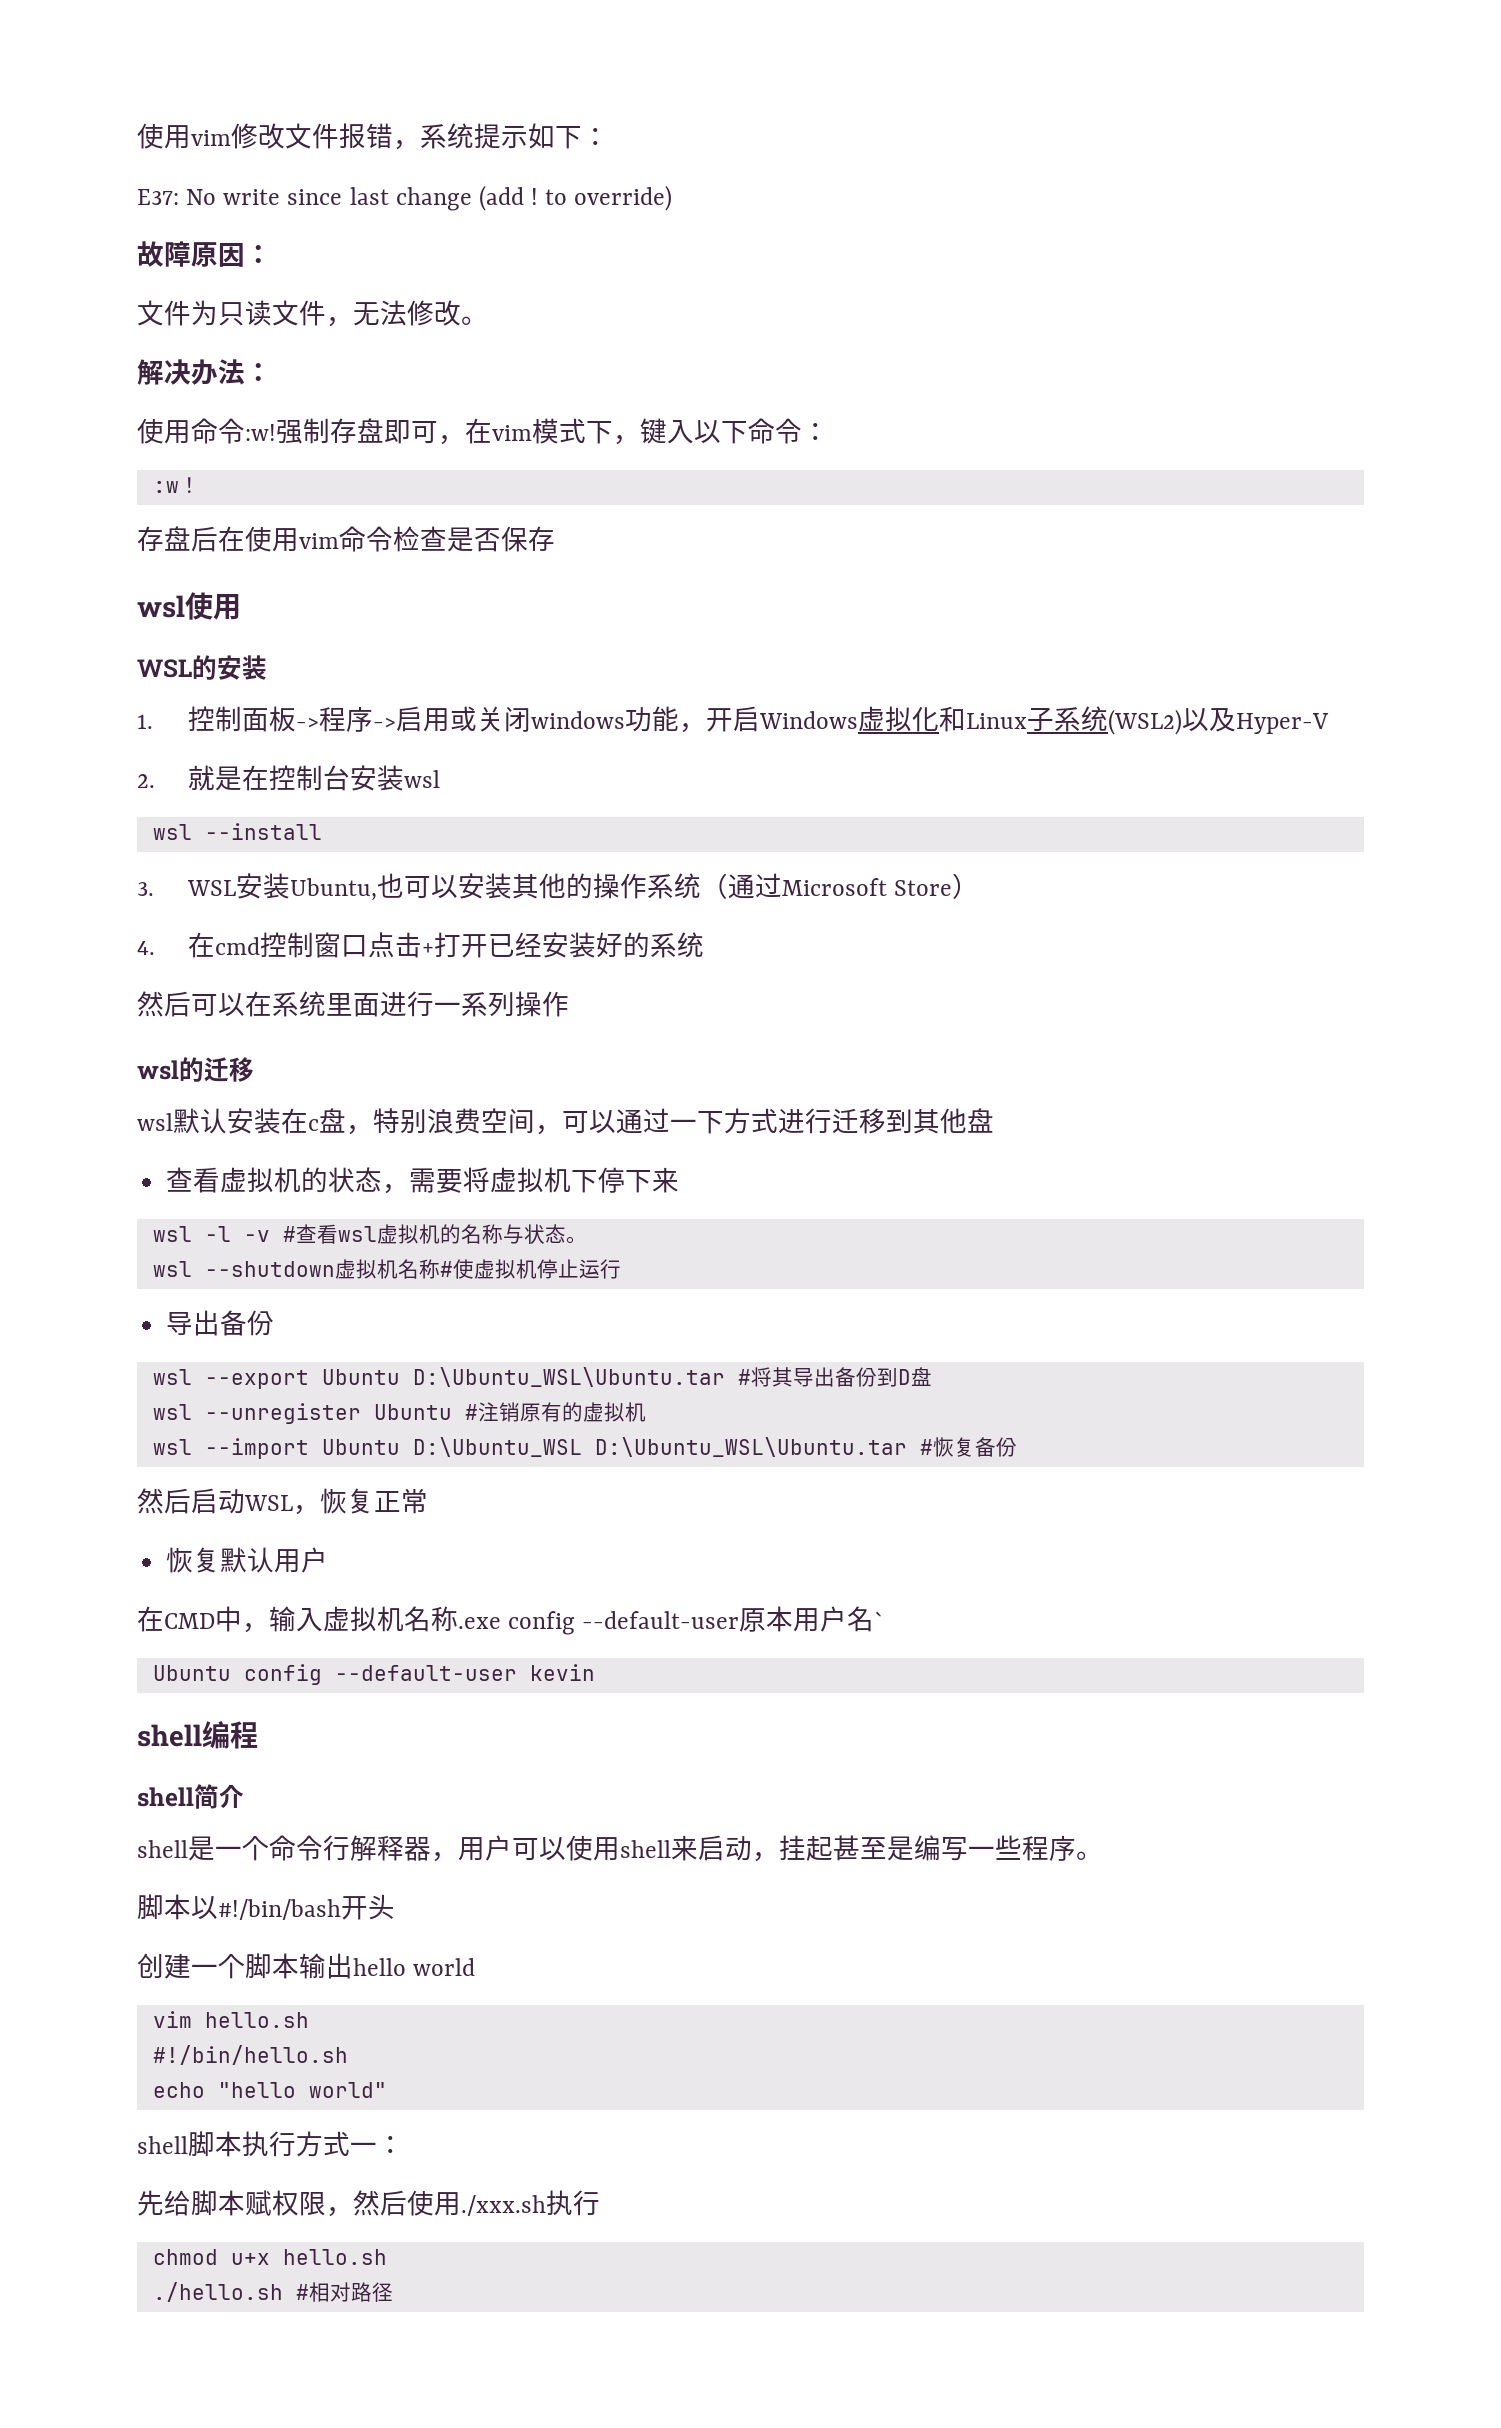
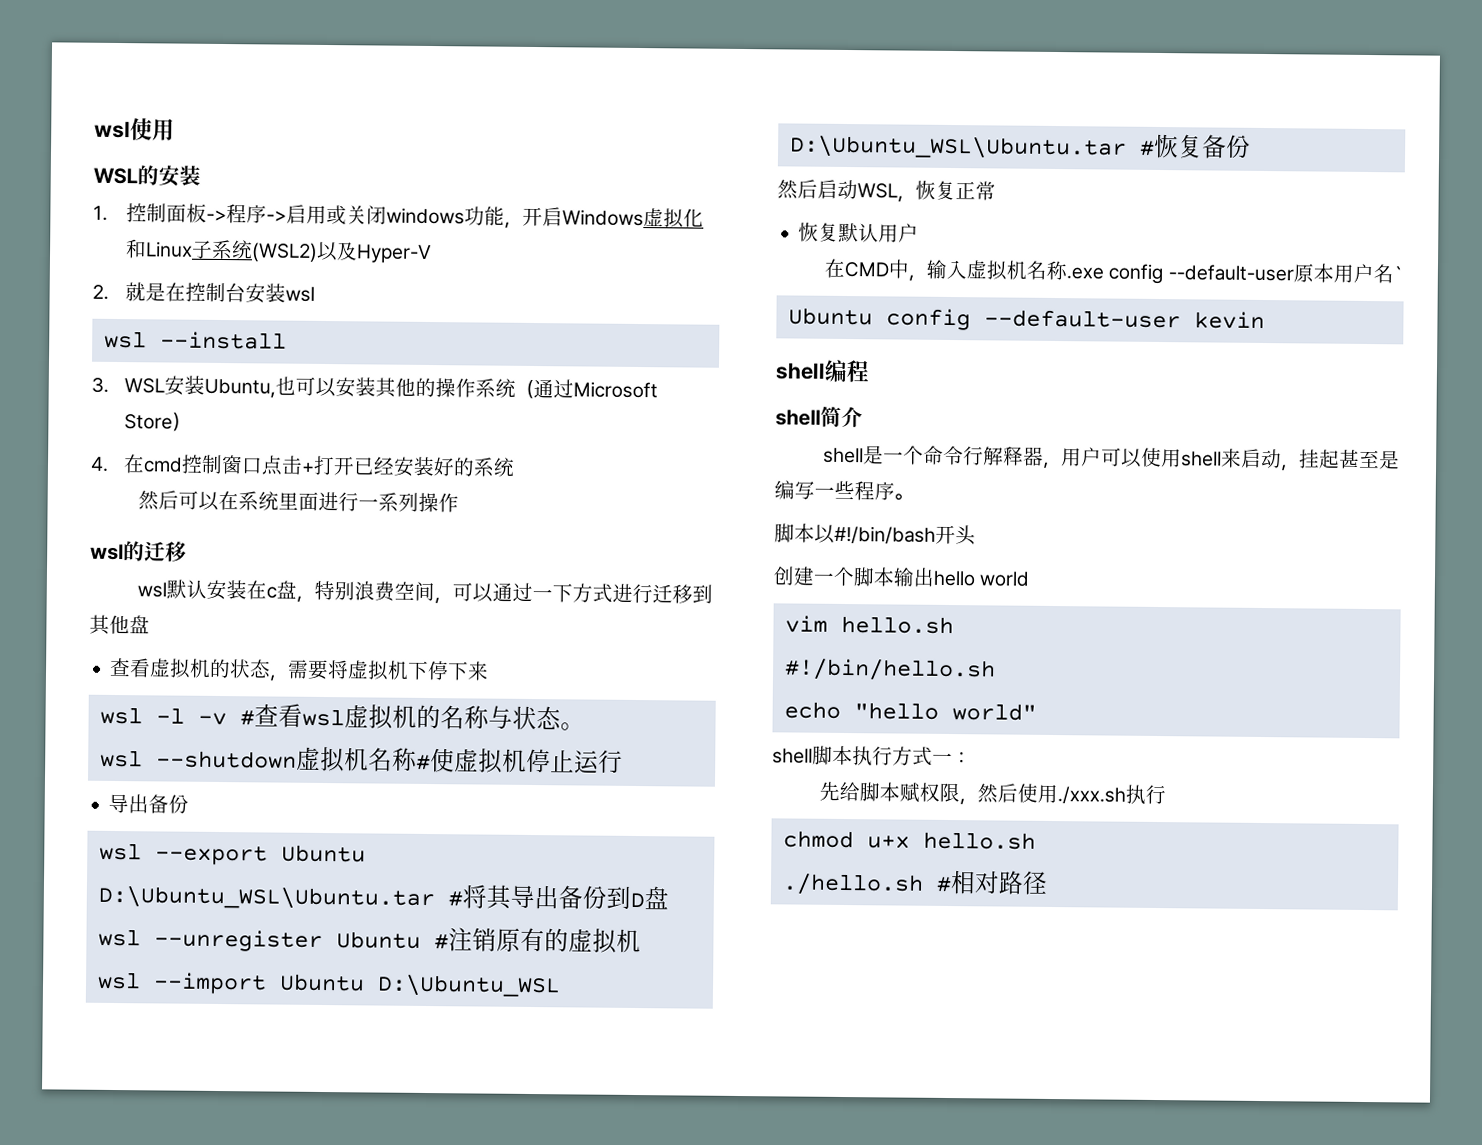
- 使用vim修改文件报错，系统提示如下：
- E37: No write since last change (add ! to override)
- 故障原因：
- 文件为只读文件，无法修改。
- 解决办法：
- 使用命令:w!强制存盘即可，在vim模式下，键入以下命令：
- :w！
- 存盘后在使用vim命令检查是否保存

